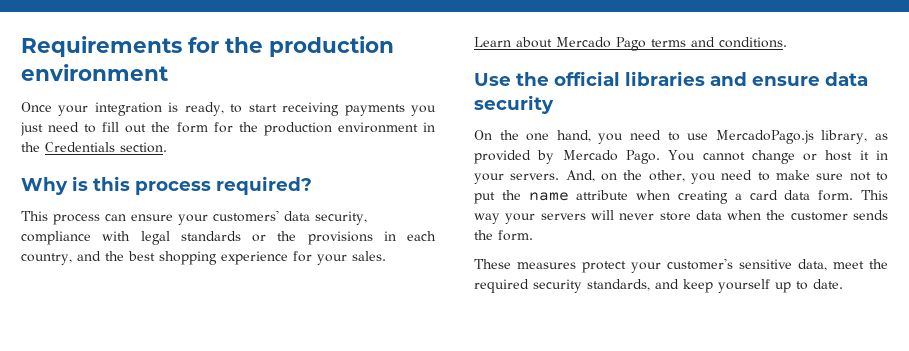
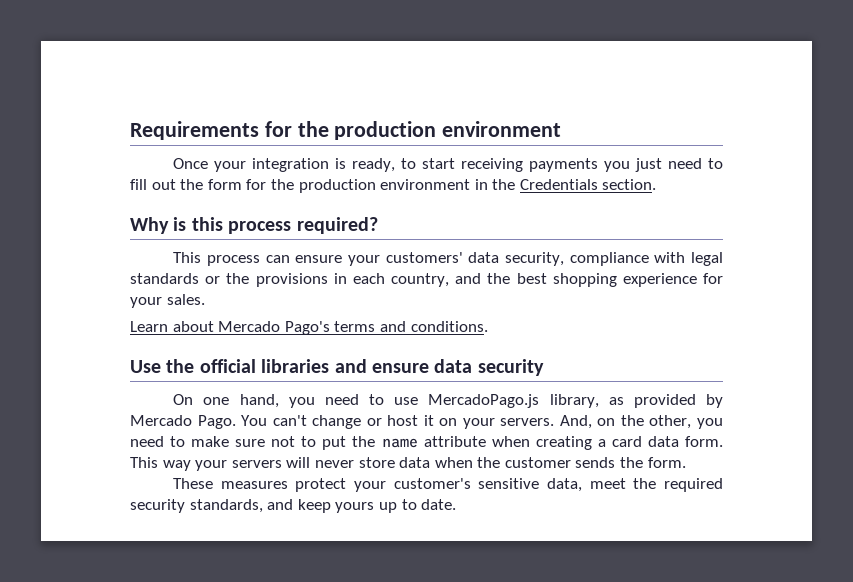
- Learn about Mercado Pago terms and conditions.
+ Learn about Mercado Pago's terms and conditions.
- On the one hand, you need to use MercadoPago.js library, as provided by Mercado Pago.
+ On one hand, you need to use MercadoPago.js library, as provided by Mercado Pago.
- You cannot change or host it in your servers.
+ You can't change or host it on your servers.
- These measures protect your customer's sensitive data, meet the required security standards, and keep yourself up to date.
+ These measures protect your customer's sensitive data, meet the required security standards, and keep yours up to date.

